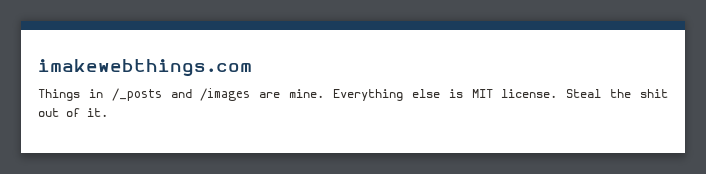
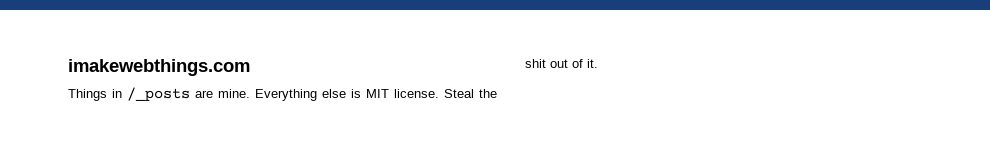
- Things in /_posts and /images are mine.
+ Things in /_posts are mine.

